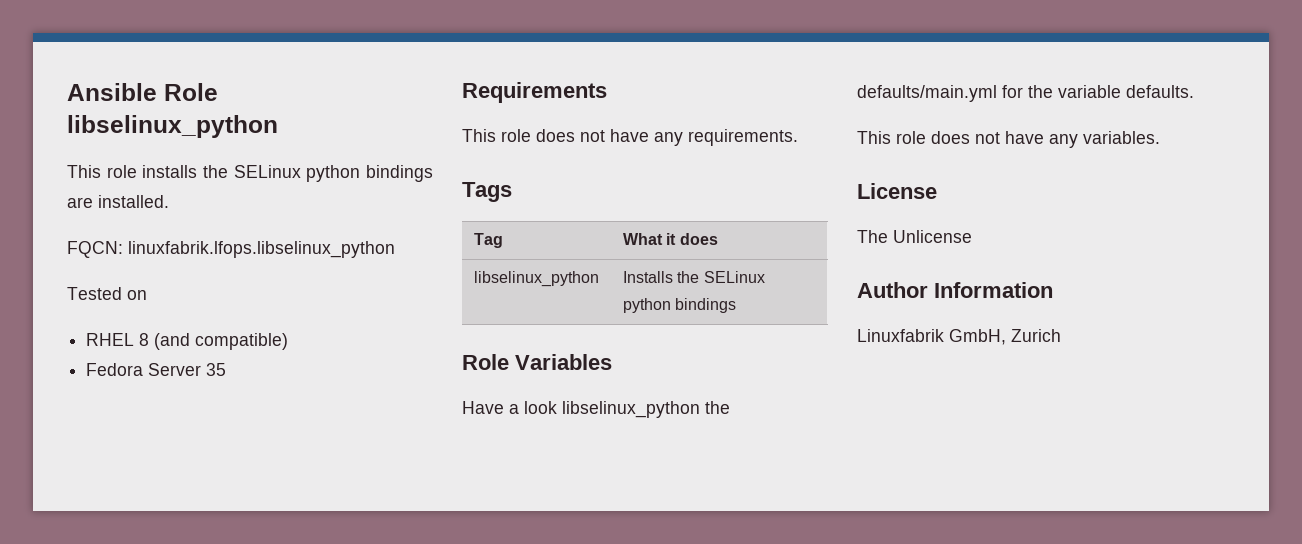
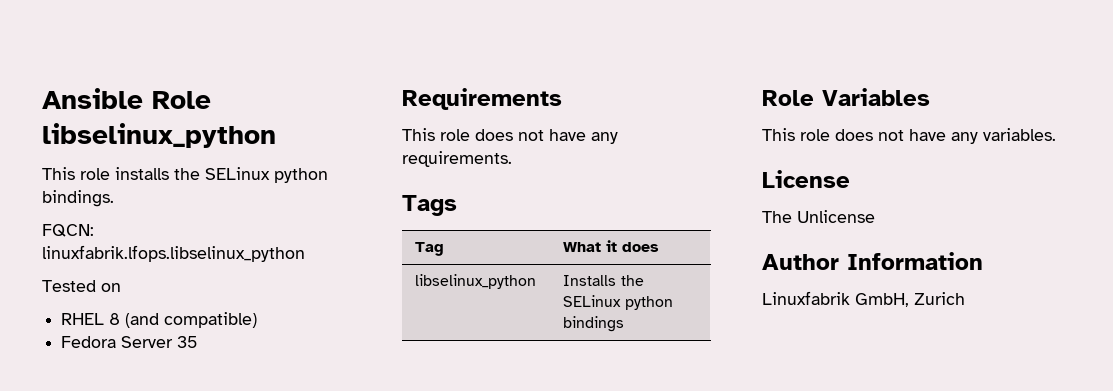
- This role installs the SELinux python bindings are installed.
+ This role installs the SELinux python bindings.
- Have a look libselinux_python the defaults/main.yml for the variable defaults.

